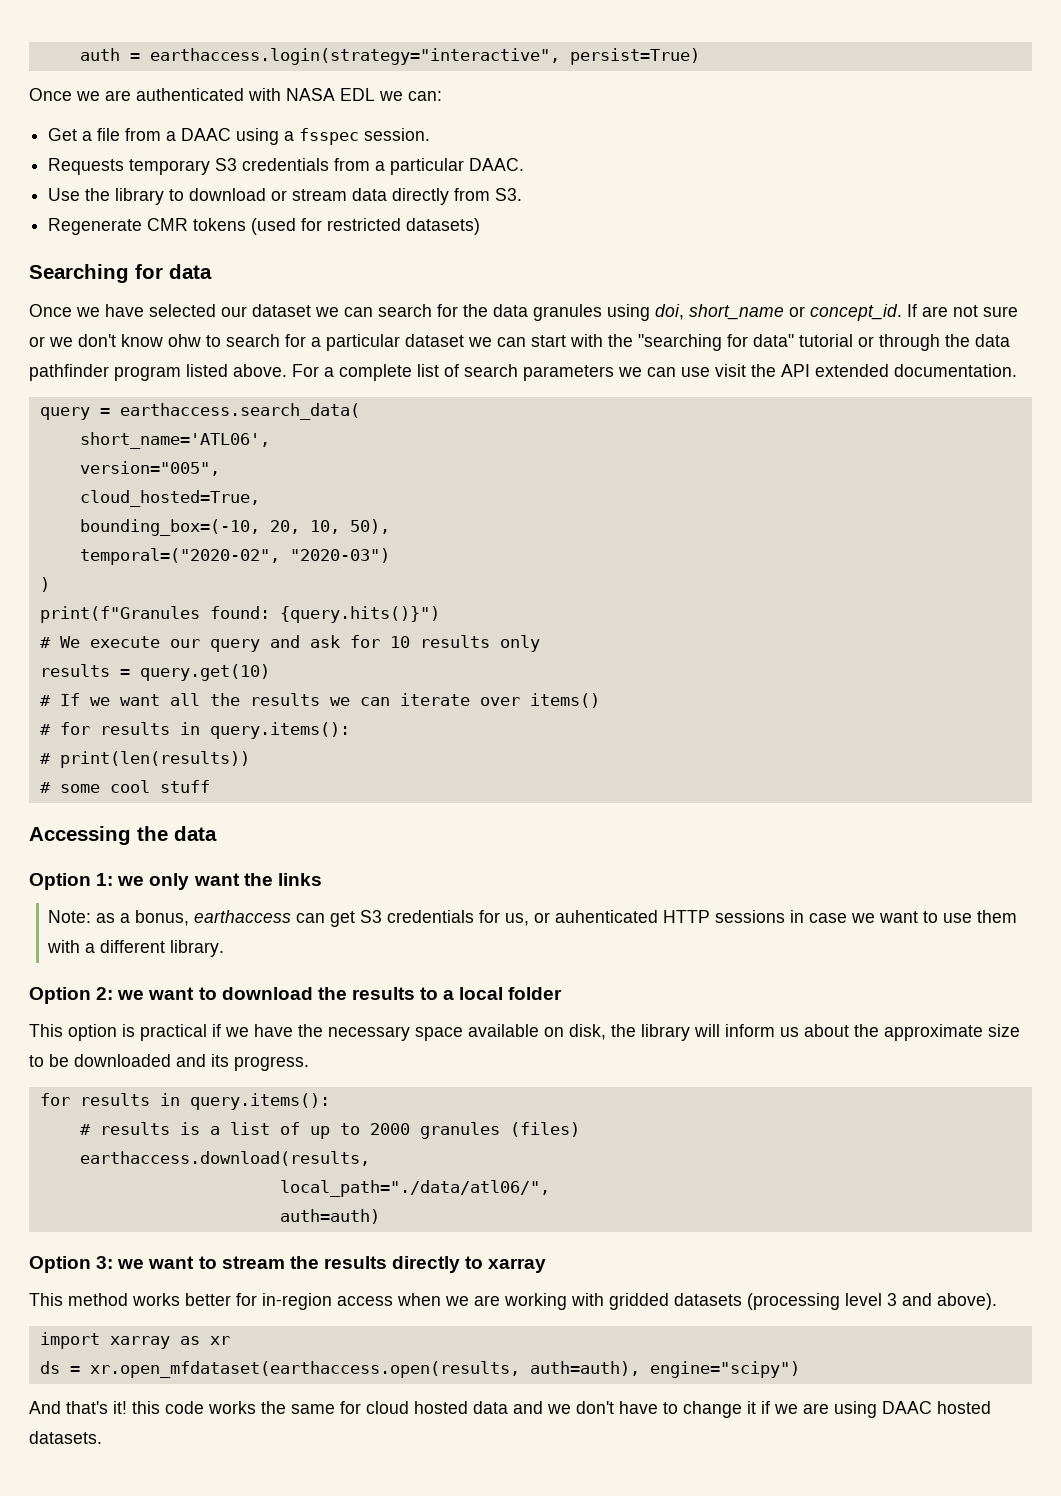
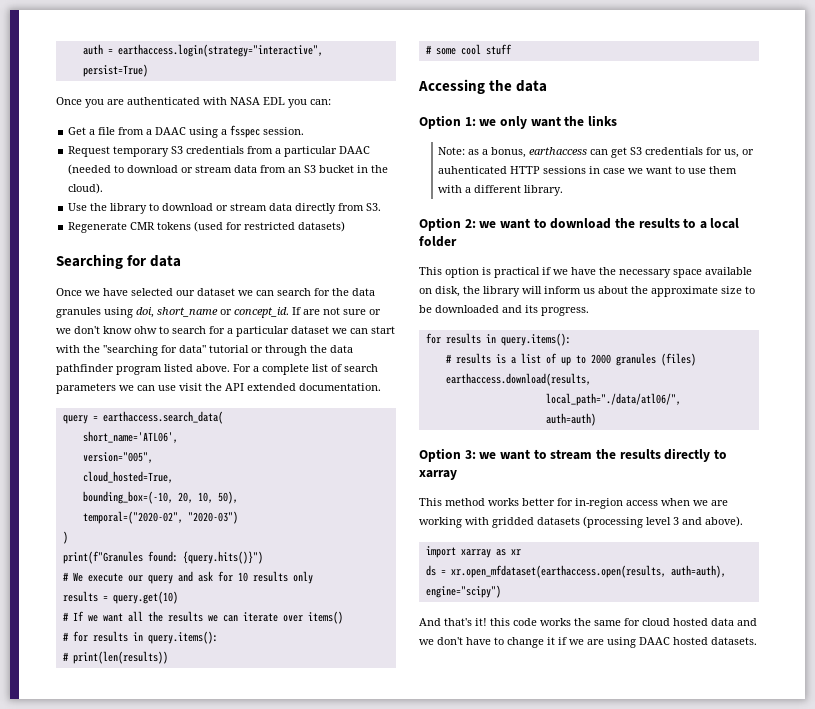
- Once we are authenticated with NASA EDL we can:
+ Once you are authenticated with NASA EDL you can:
- Requests temporary S3 credentials from a particular DAAC.
+ Request temporary S3 credentials from a particular DAAC (needed to download or stream data from an S3 bucket in the cloud).

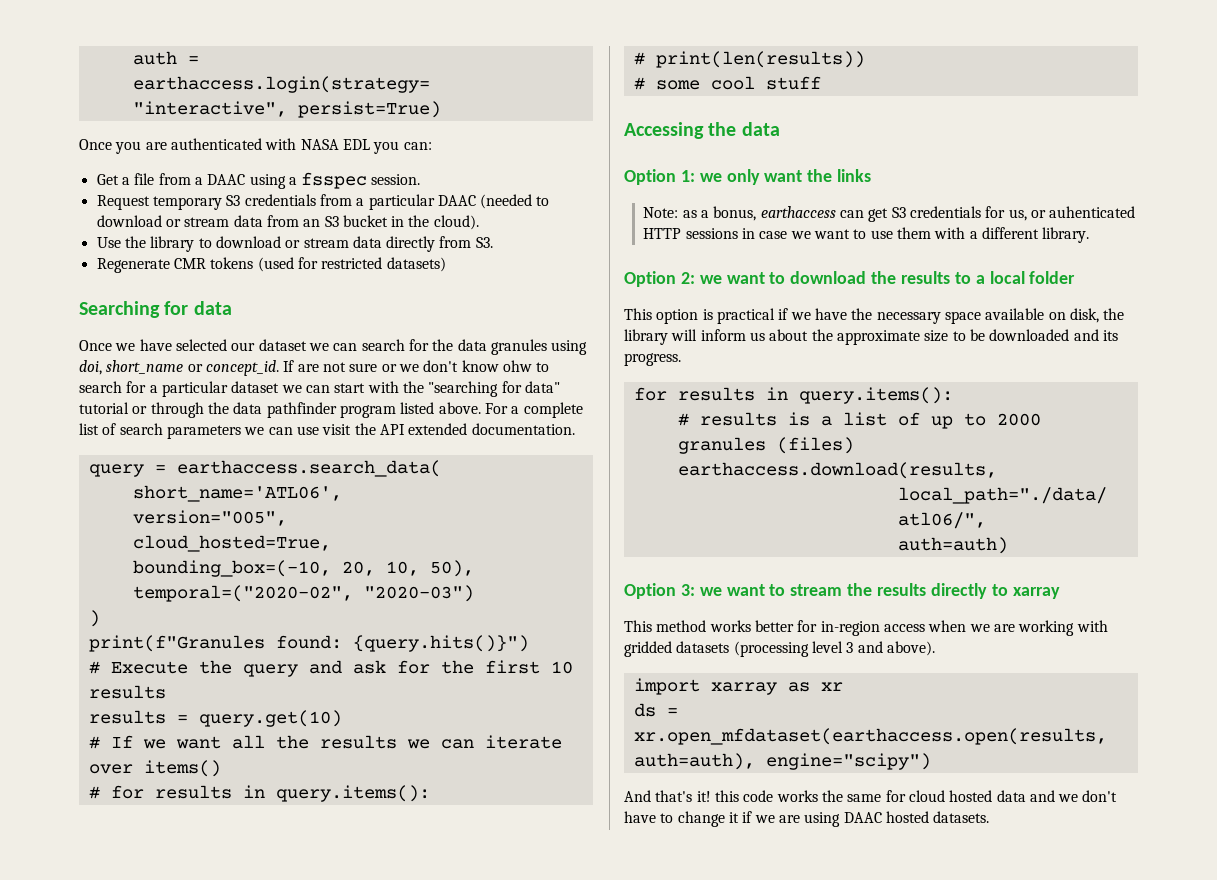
- # We execute our query and ask for 10 results only
+ # Execute the query and ask for the first 10 results

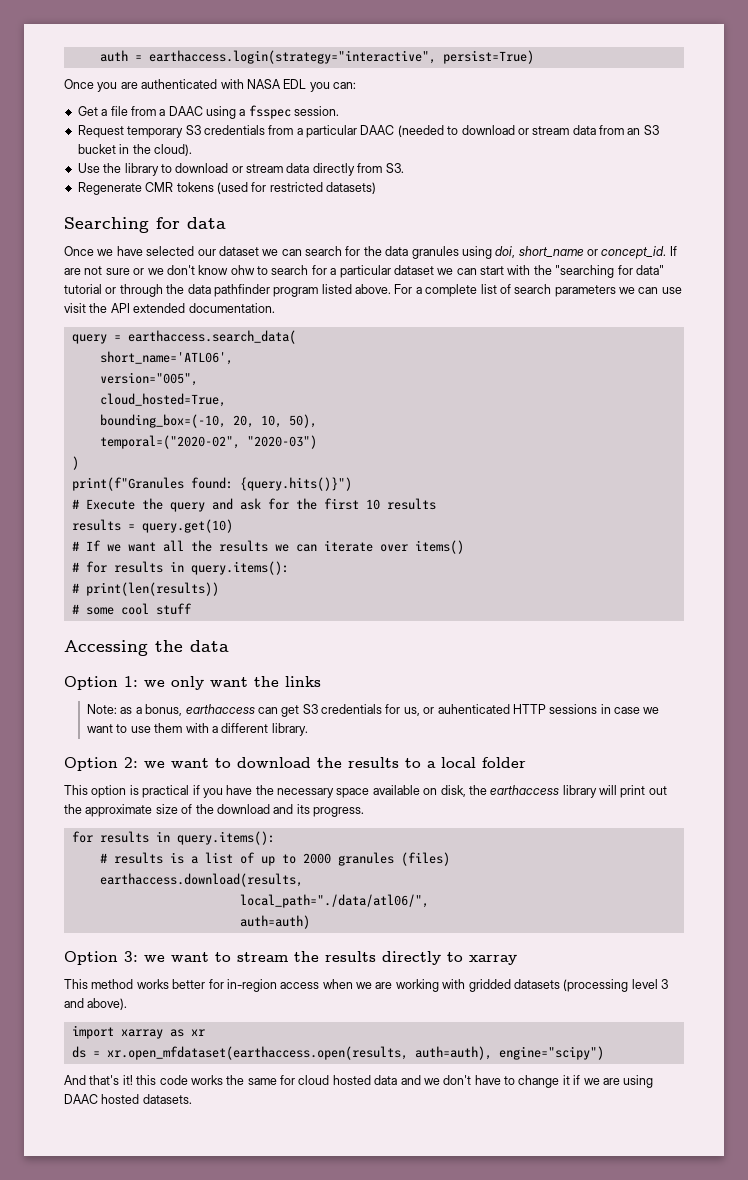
- This option is practical if we have the necessary space available on disk, the library will inform us about the approximate size to be downloaded and its progress.
+ This option is practical if you have the necessary space available on disk, the earthaccess library will print out the approximate size of the download and its progress.

